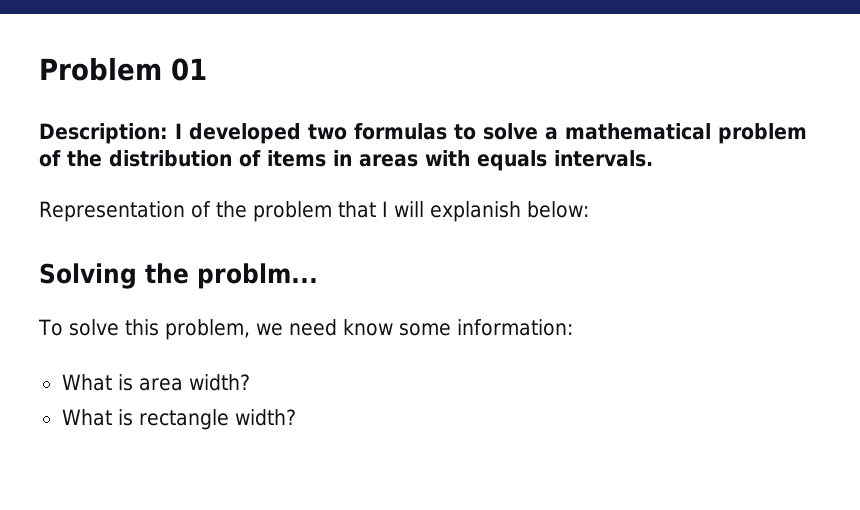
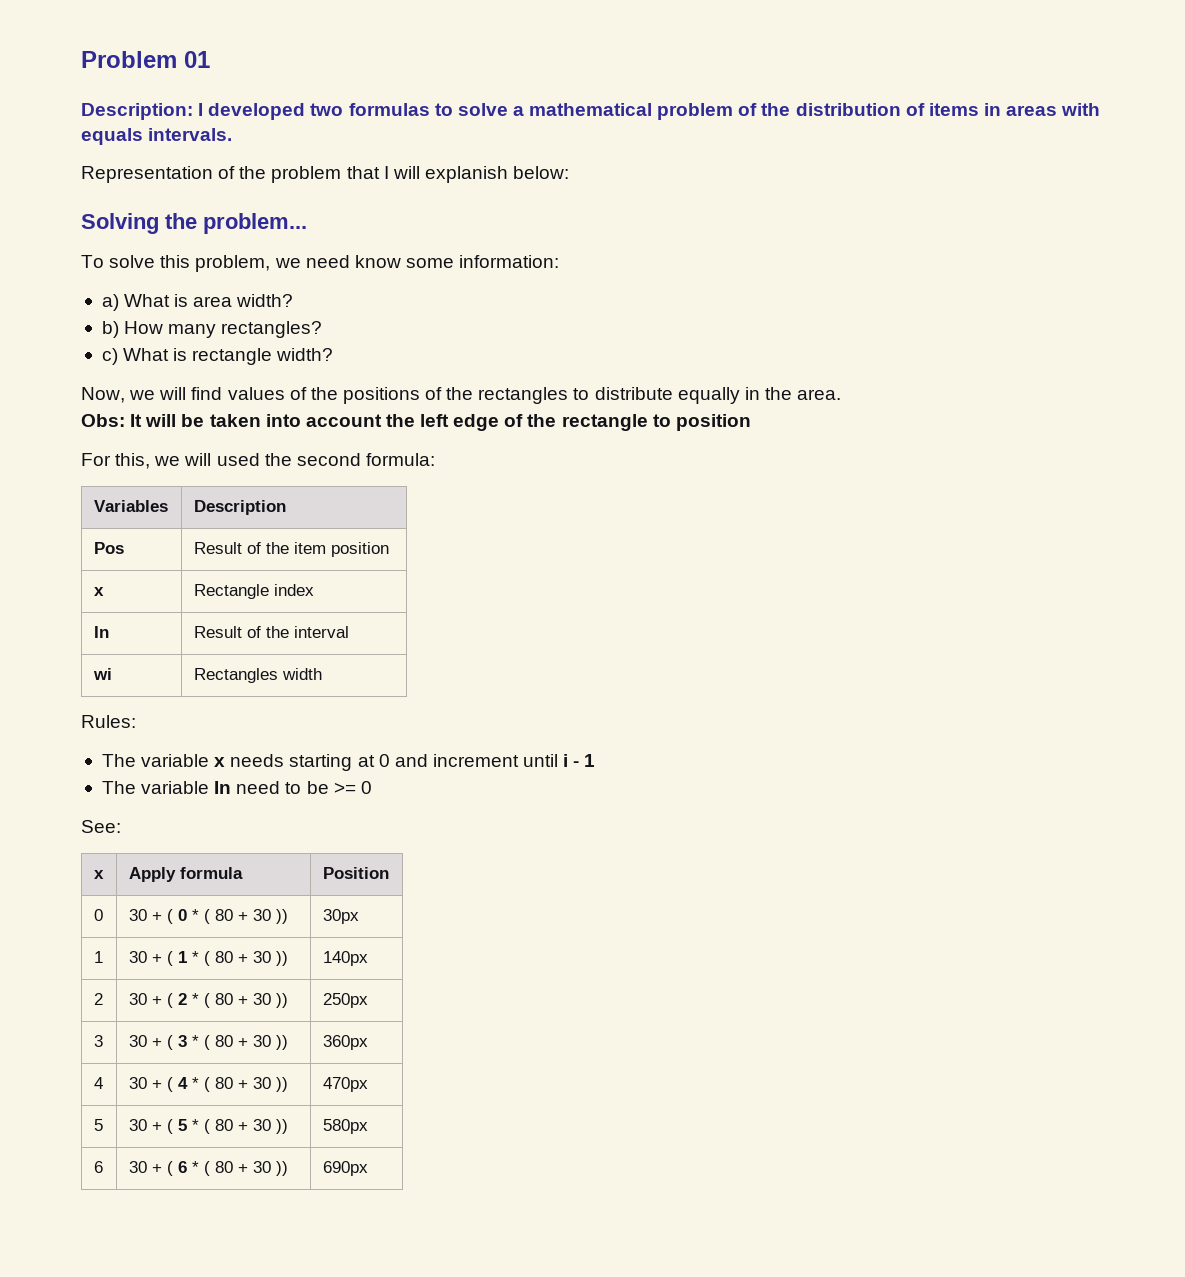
- Solving the problm...
+ Solving the problem...
- What is area width?
+ a) What is area width?
- What is rectangle width?
+ b) How many rectangles?
+ c) What is rectangle width?
+ Now, we will find values of the positions of the rectangles to distribute equally in the area.
+ Obs: It will be taken into account the left edge of the rectangle to position
+ For this, we will used the second formula:
+ Variables | Description
+ Pos | Result of the item position
+ x | Rectangle index
+ In | Result of the interval
+ wi | Rectangles width
+ Rules:
+ The variable x needs starting at 0 and increment until i - 1
+ The variable In need to be >= 0
+ See:
+ x | Apply formula | Position
+ 0 | 30 + ( 0 * ( 80 + 30 )) | 30px
+ 1 | 30 + ( 1 * ( 80 + 30 )) | 140px
+ 2 | 30 + ( 2 * ( 80 + 30 )) | 250px
+ 3 | 30 + ( 3 * ( 80 + 30 )) | 360px
+ 4 | 30 + ( 4 * ( 80 + 30 )) | 470px
+ 5 | 30 + ( 5 * ( 80 + 30 )) | 580px
+ 6 | 30 + ( 6 * ( 80 + 30 )) | 690px

